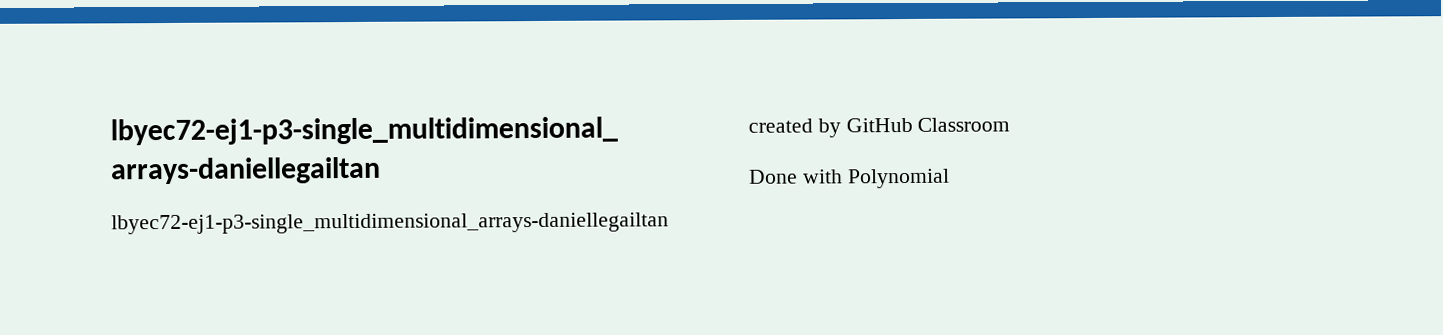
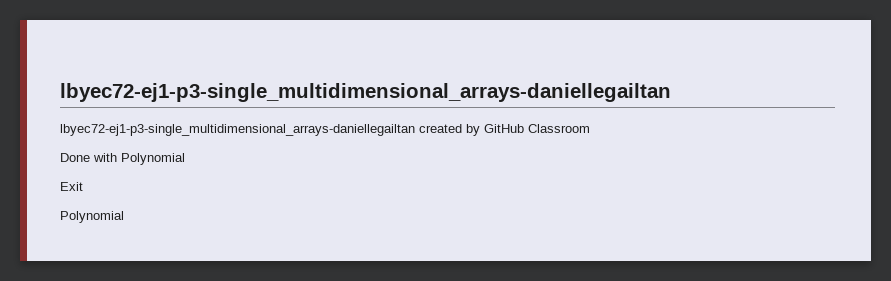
+ Exit
+ Polynomial

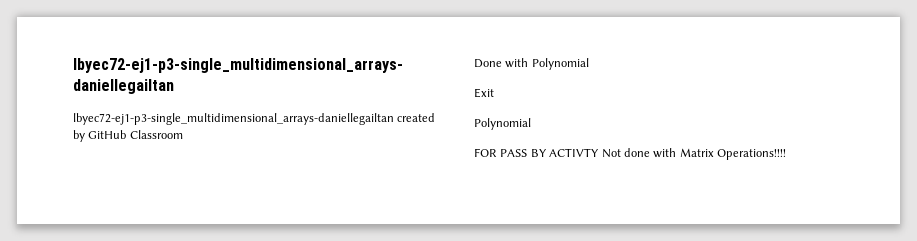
+ FOR PASS BY ACTIVTY Not done with Matrix Operations!!!!

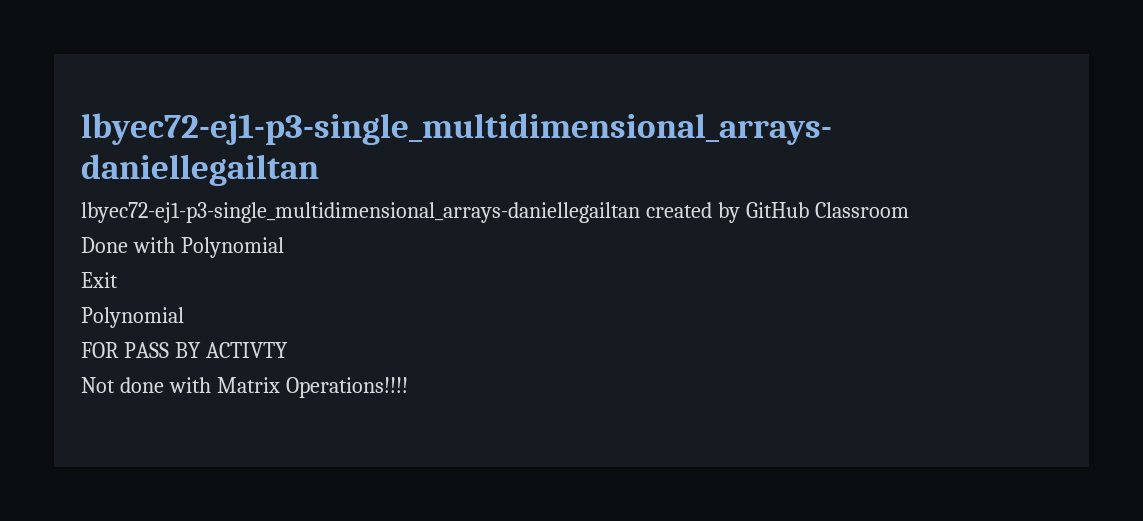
- FOR PASS BY ACTIVTY Not done with Matrix Operations!!!!
+ FOR PASS BY ACTIVTY
+ Not done with Matrix Operations!!!!

